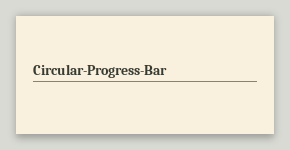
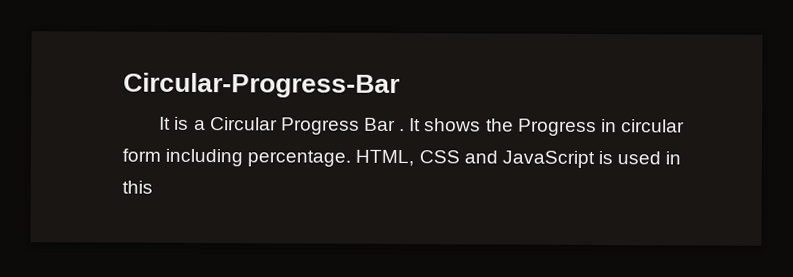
+ It is a Circular Progress Bar . It shows the Progress in circular form including percentage. HTML, CSS and JavaScript is used in this

